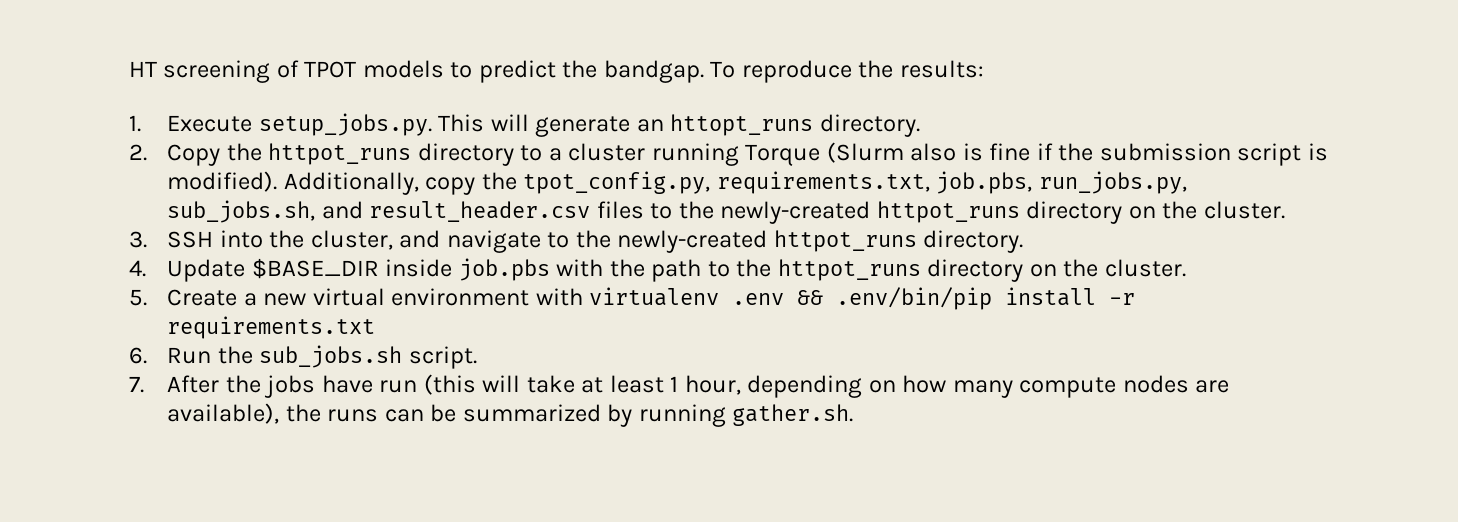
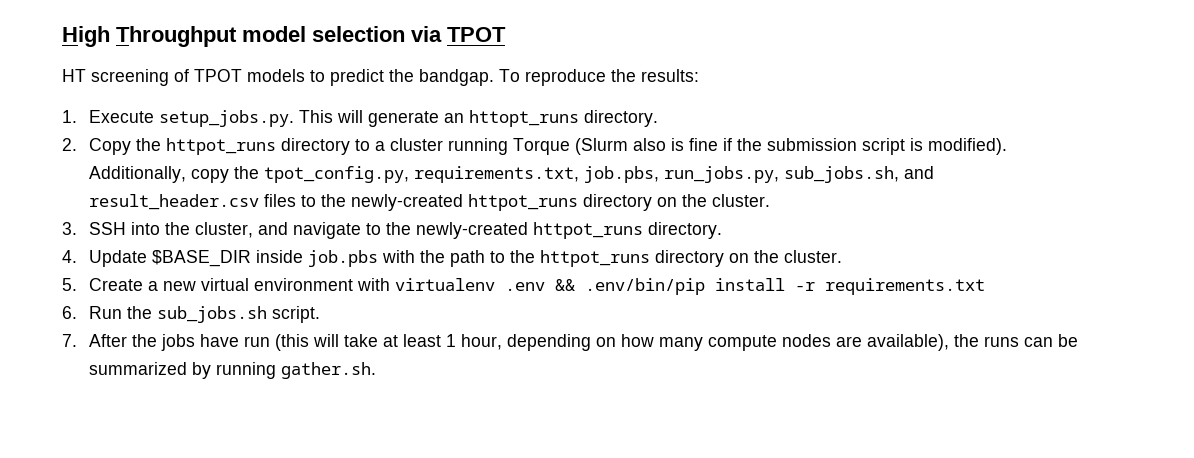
+ High Throughput model selection via TPOT

